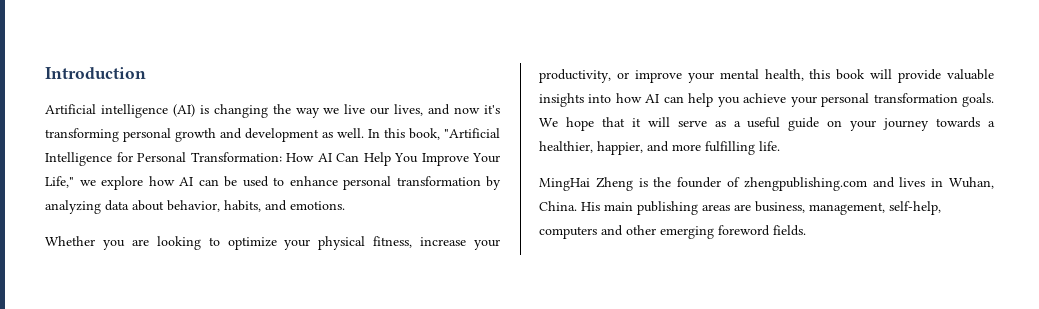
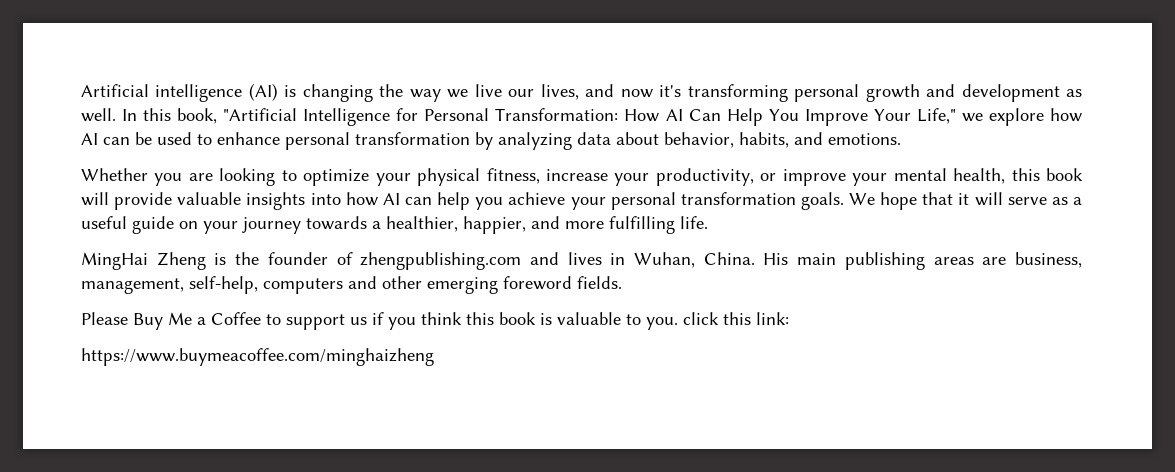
- Introduction
+ Please Buy Me a Coffee to support us if you think this book is valuable to you. click this link:
+ https://www.buymeacoffee.com/minghaizheng

